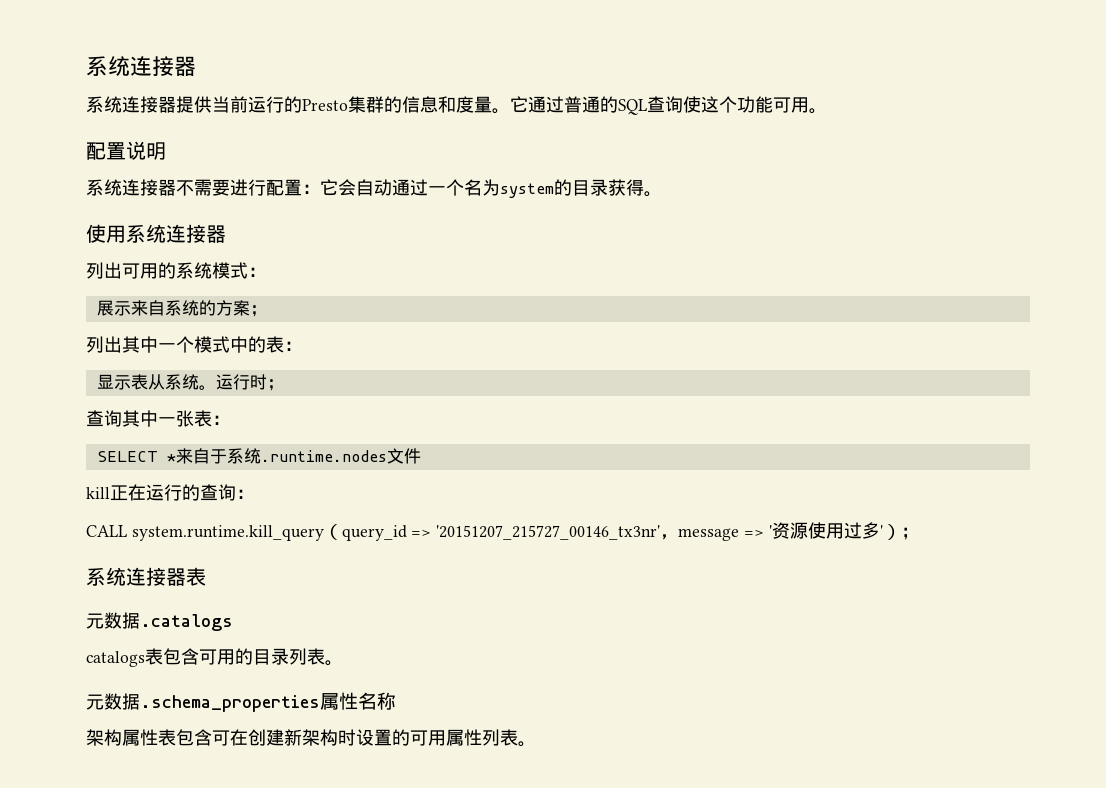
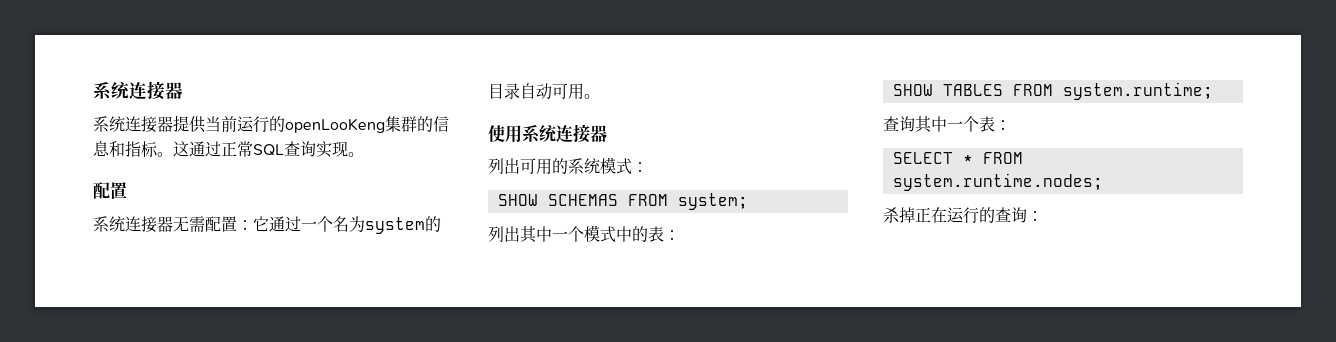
- 系统连接器提供当前运行的Presto集群的信息和度量。它通过普通的SQL查询使这个功能可用。
- 配置说明
- 系统连接器不需要进行配置：它会自动通过一个名为system的目录获得。
+ 系统连接器提供当前运行的openLooKeng集群的信息和指标。这通过正常SQL查询实现。
+ 配置
+ 系统连接器无需配置：它通过一个名为system的目录自动可用。
- 展示来自系统的方案；
+ SHOW SCHEMAS FROM system;
- 显示表从系统。运行时；
+ SHOW TABLES FROM system.runtime;
- 查询其中一张表：
+ 查询其中一个表：
- SELECT *来自于系统.runtime.nodes文件
- kill正在运行的查询：
+ SELECT * FROM system.runtime.nodes;
+ 杀掉正在运行的查询：
- CALL system.runtime.kill_query（query_id => '20151207_215727_00146_tx3nr'，message => '资源使用过多'）；
- 系统连接器表
- 元数据.catalogs
- catalogs表包含可用的目录列表。
- 元数据.schema_properties属性名称
- 架构属性表包含可在创建新架构时设置的可用属性列表。

